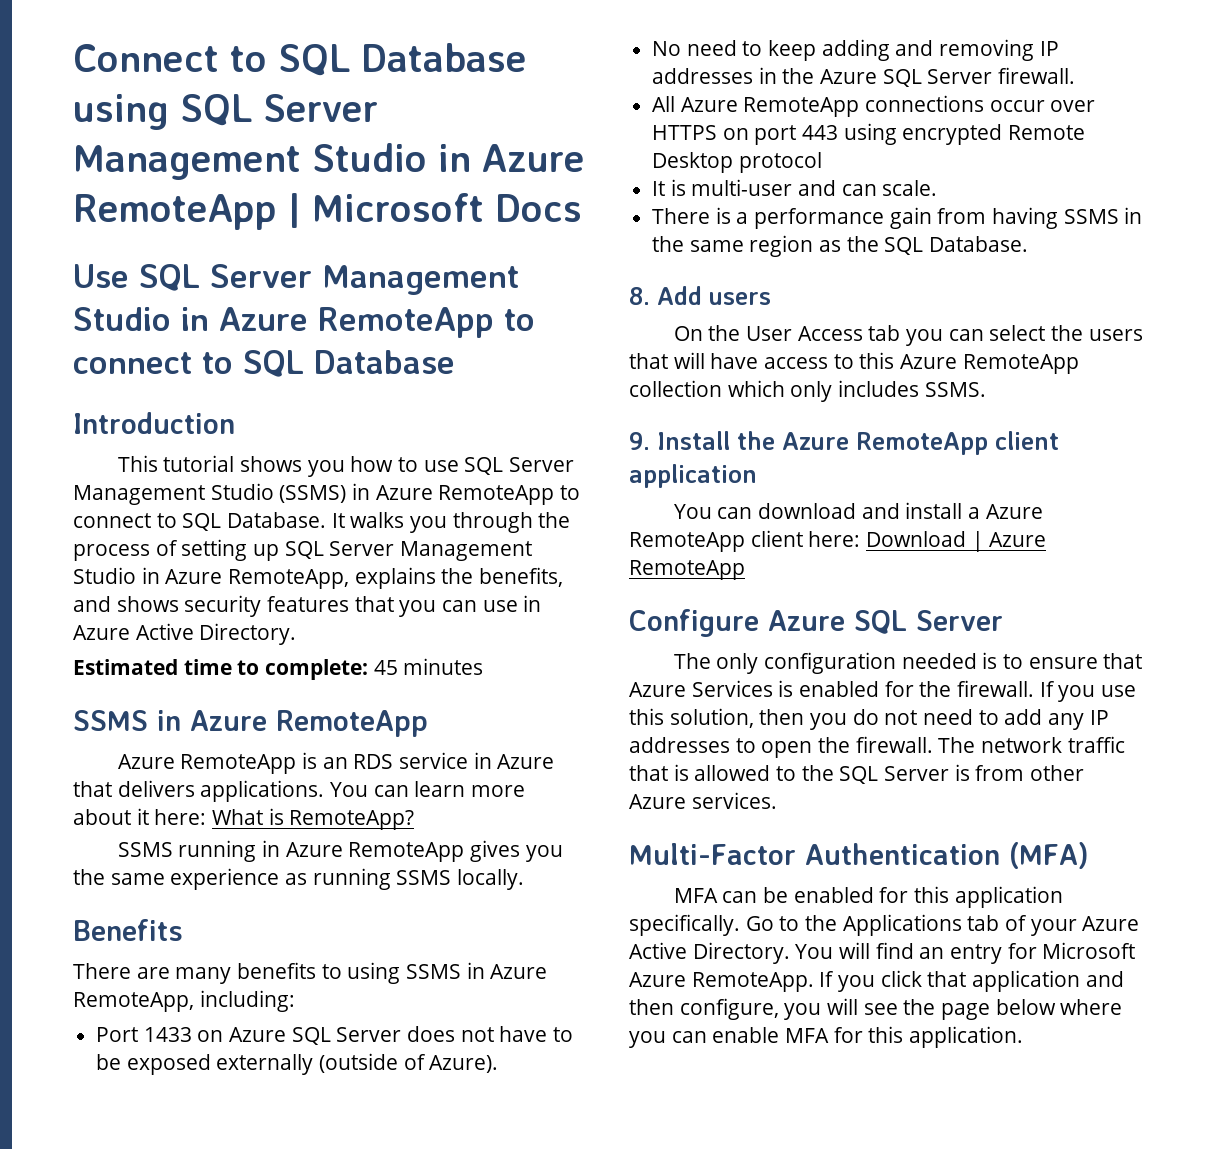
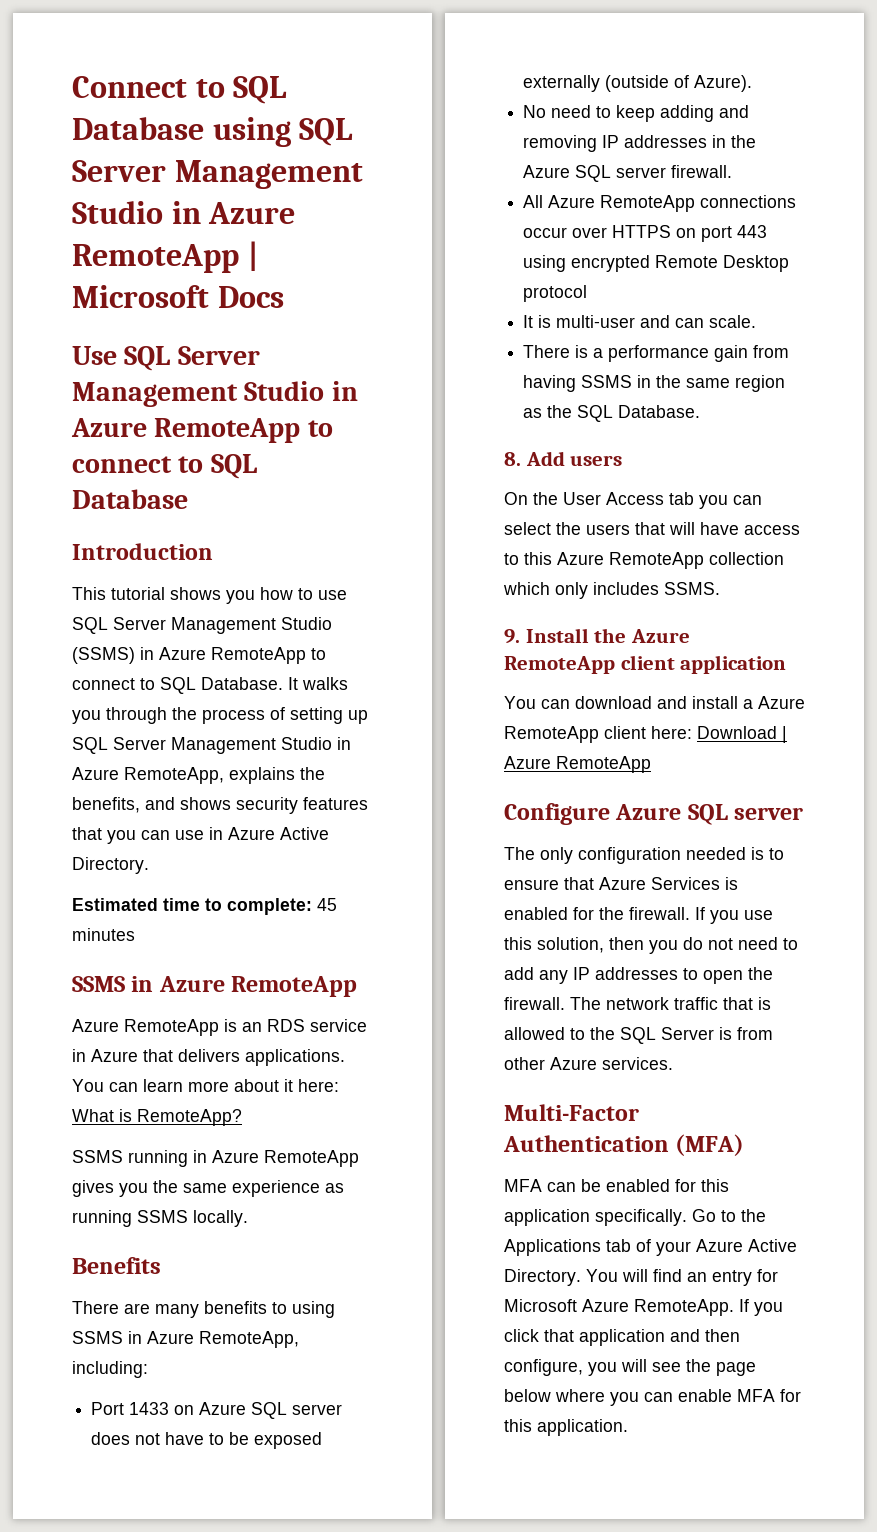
- Port 1433 on Azure SQL Server does not have to be exposed externally (outside of Azure).
+ Port 1433 on Azure SQL server does not have to be exposed externally (outside of Azure).
- No need to keep adding and removing IP addresses in the Azure SQL Server firewall.
+ No need to keep adding and removing IP addresses in the Azure SQL server firewall.
- Configure Azure SQL Server
+ Configure Azure SQL server

